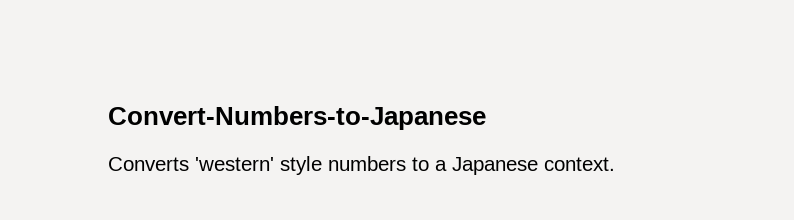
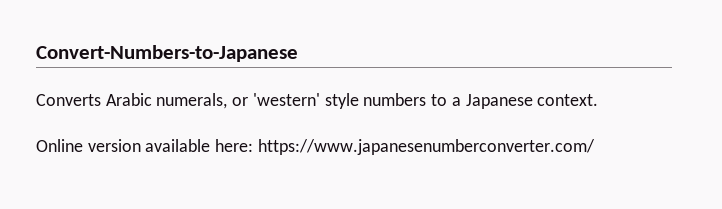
- Converts 'western' style numbers to a Japanese context.
+ Converts Arabic numerals, or 'western' style numbers to a Japanese context.
+ Online version available here: https://www.japanesenumberconverter.com/

